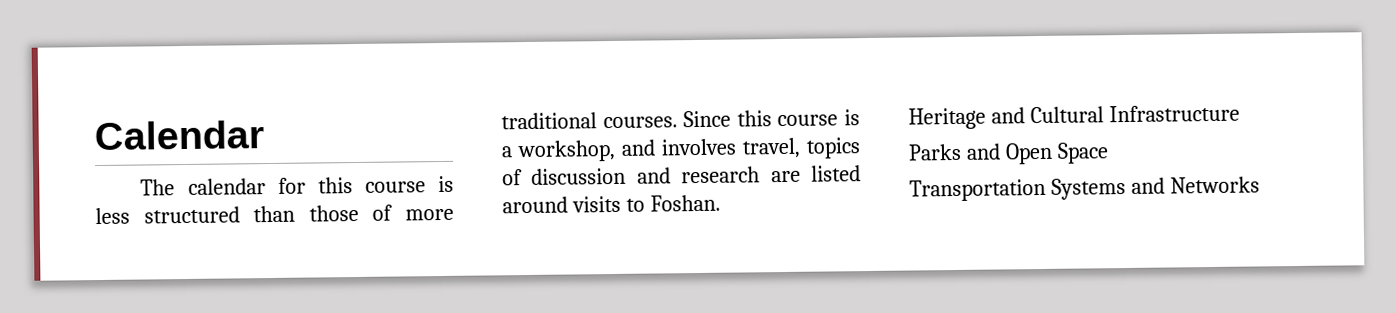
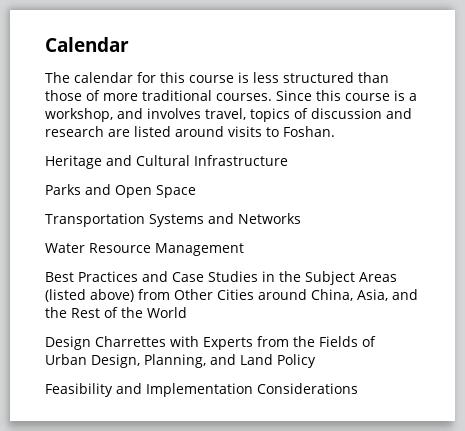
+ Water Resource Management
+ Best Practices and Case Studies in the Subject Areas (listed above) from Other Cities around China, Asia, and the Rest of the World
+ Design Charrettes with Experts from the Fields of Urban Design, Planning, and Land Policy
+ Feasibility and Implementation Considerations

